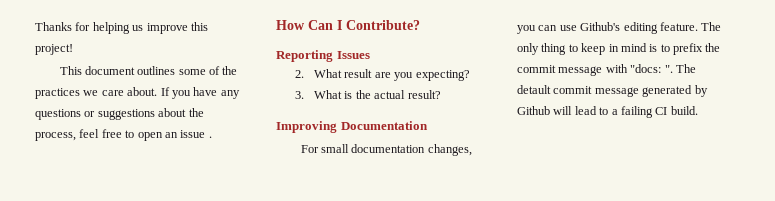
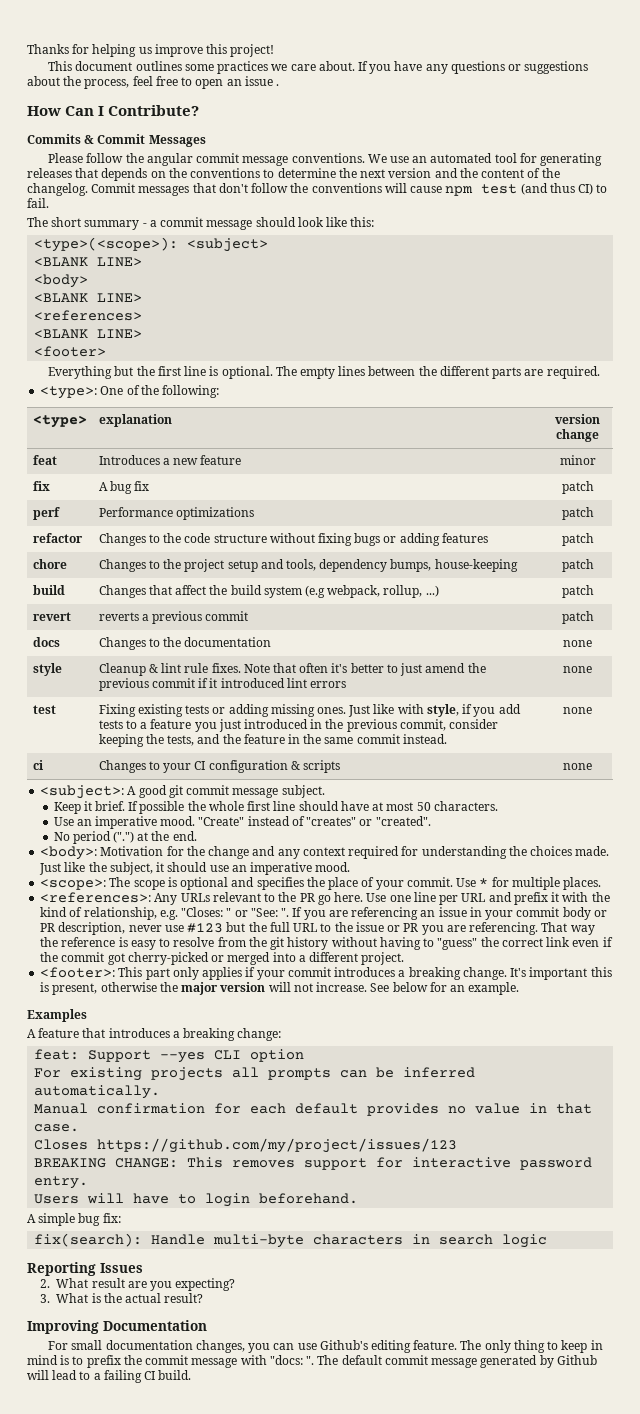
- This document outlines some of the practices we care about.
+ This document outlines some practices we care about.
+ Commits & Commit Messages
+ Please follow the angular commit message conventions. We use an automated tool for generating releases that depends on the conventions to determine the next version and the content of the changelog. Commit messages that don't follow the conventions will cause npm test (and thus CI) to fail.
+ The short summary - a commit message should look like this:
+ <type>(<scope>): <subject>
+ <BLANK LINE>
+ <body>
+ <BLANK LINE>
+ <references>
+ <BLANK LINE>
+ <footer>
+ Everything but the first line is optional. The empty lines between the different parts are required.
+ <type>: One of the following:
+ <type> | explanation | version change
+ feat | Introduces a new feature | minor
+ fix | A bug fix | patch
+ perf | Performance optimizations | patch
+ refactor | Changes to the code structure without fixing bugs or adding features | patch
+ chore | Changes to the project setup and tools, dependency bumps, house-keeping | patch
+ build | Changes that affect the build system (e.g webpack, rollup, ...) | patch
+ revert | reverts a previous commit | patch
+ docs | Changes to the documentation | none
+ style | Cleanup & lint rule fixes. Note that often it's better to just amend the previous commit if it introduced lint errors | none
+ test | Fixing existing tests or adding missing ones. Just like with style, if you add tests to a feature you just introduced in the previous commit, consider keeping the tests, and the feature in the same commit instead. | none
+ ci | Changes to your CI configuration & scripts | none
+ <subject>: A good git commit message subject.
+ Keep it brief. If possible the whole first line should have at most 50 characters.
+ Use an imperative mood. "Create" instead of "creates" or "created".
+ No period (".") at the end.
+ <body>: Motivation for the change and any context required for understanding the choices made. Just like the subject, it should use an imperative mood.
+ <scope>: The scope is optional and specifies the place of your commit. Use * for multiple places.
+ <references>: Any URLs relevant to the PR go here. Use one line per URL and prefix it with the kind of relationship, e.g. "Closes: " or "See: ". If you are referencing an issue in your commit body or PR description, never use #123 but the full URL to the issue or PR you are referencing. That way the reference is easy to resolve from the git history without having to "guess" the correct link even if the commit got cherry-picked or merged into a different project.
+ <footer>: This part only applies if your commit introduces a breaking change. It's important this is present, otherwise the major version will not increase. See below for an example.
+ Examples
+ A feature that introduces a breaking change:
+ feat: Support --yes CLI option
+ For existing projects all prompts can be inferred automatically.
+ Manual confirmation for each default provides no value in that case.
+ Closes https://github.com/my/project/issues/123
+ BREAKING CHANGE: This removes support for interactive password entry.
+ Users will have to login beforehand.
+ A simple bug fix:
+ fix(search): Handle multi-byte characters in search logic
- The detault commit message generated by Github will lead to a failing CI build.
+ The default commit message generated by Github will lead to a failing CI build.

